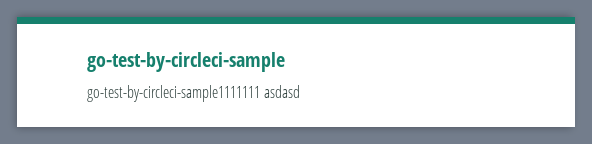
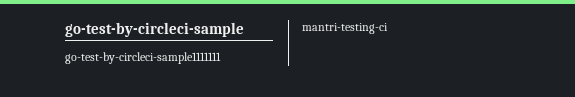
- go-test-by-circleci-sample1111111 asdasd
+ go-test-by-circleci-sample1111111 mantri-testing-ci

